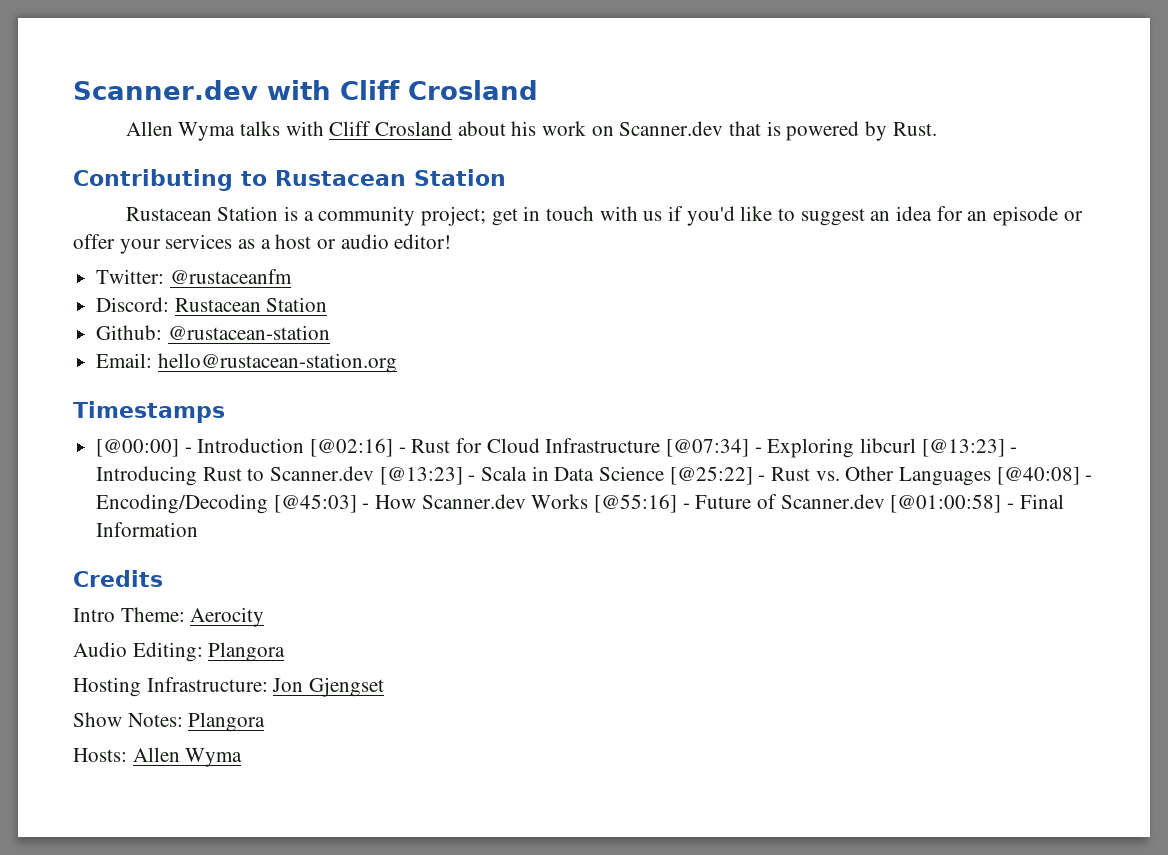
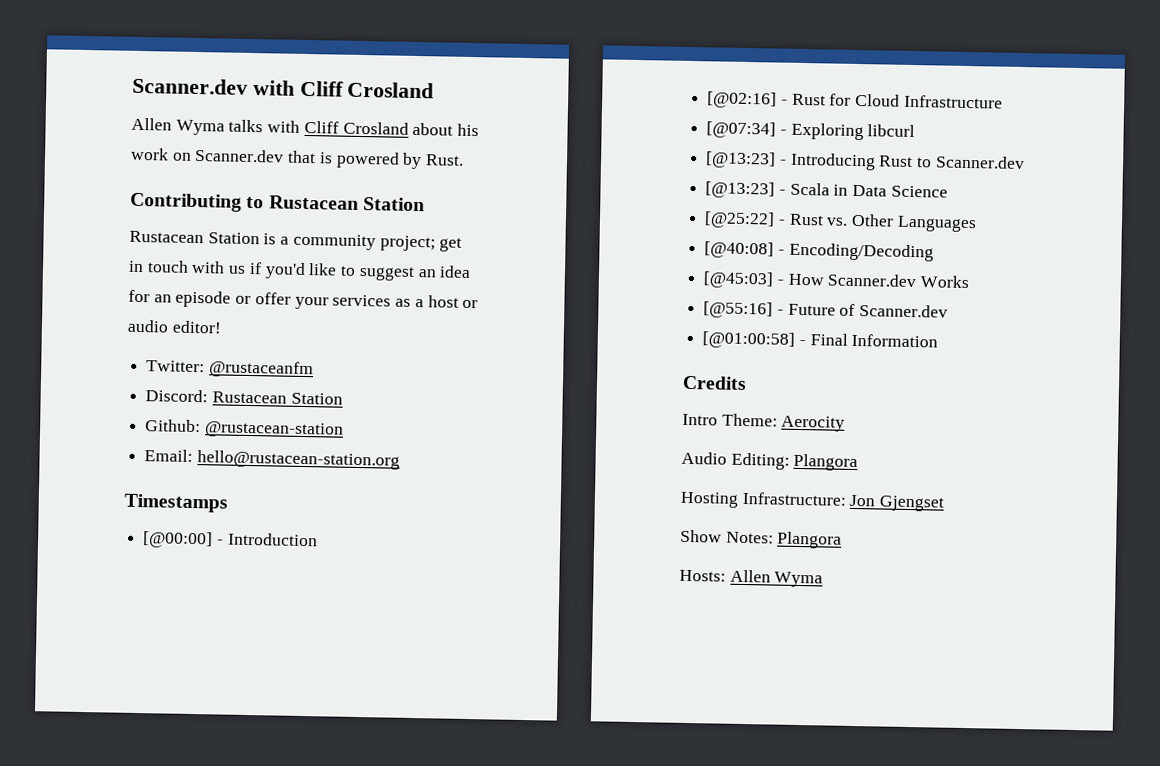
- [@00:00] - Introduction [@02:16] - Rust for Cloud Infrastructure [@07:34] - Exploring libcurl [@13:23] - Introducing Rust to Scanner.dev [@13:23] - Scala in Data Science [@25:22] - Rust vs. Other Languages [@40:08] - Encoding/Decoding [@45:03] - How Scanner.dev Works [@55:16] - Future of Scanner.dev [@01:00:58] - Final Information
+ [@00:00] - Introduction
+ [@02:16] - Rust for Cloud Infrastructure
+ [@07:34] - Exploring libcurl
+ [@13:23] - Introducing Rust to Scanner.dev
+ [@13:23] - Scala in Data Science
+ [@25:22] - Rust vs. Other Languages
+ [@40:08] - Encoding/Decoding
+ [@45:03] - How Scanner.dev Works
+ [@55:16] - Future of Scanner.dev
+ [@01:00:58] - Final Information

